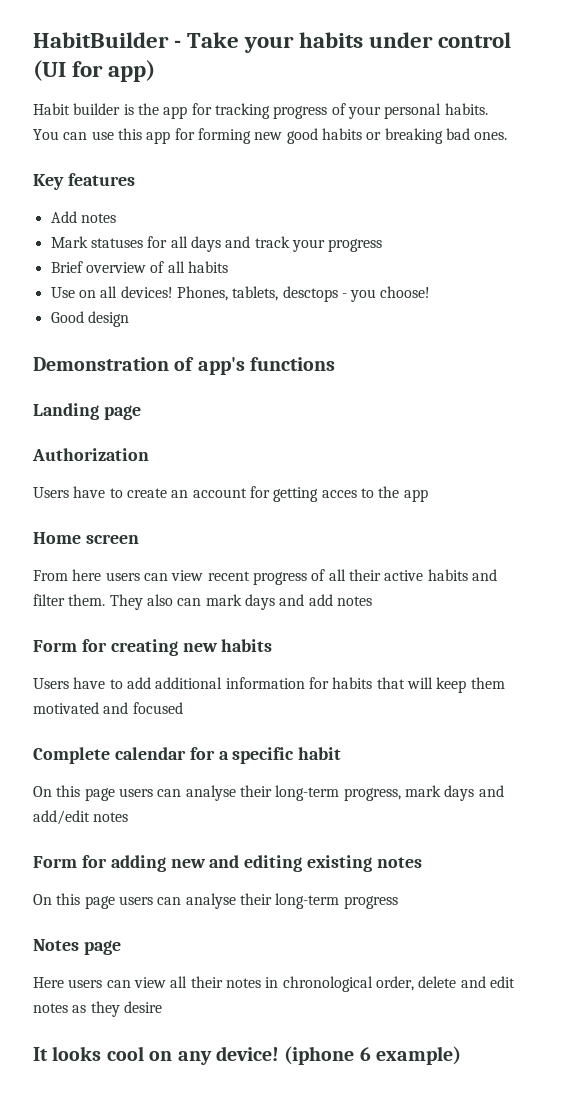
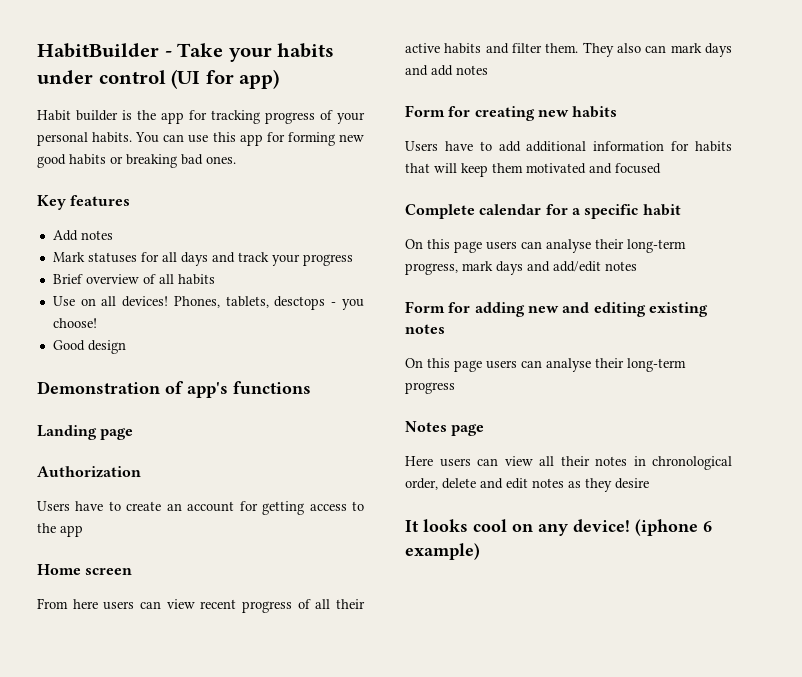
- Users have to create an account for getting acces to the app
+ Users have to create an account for getting access to the app

